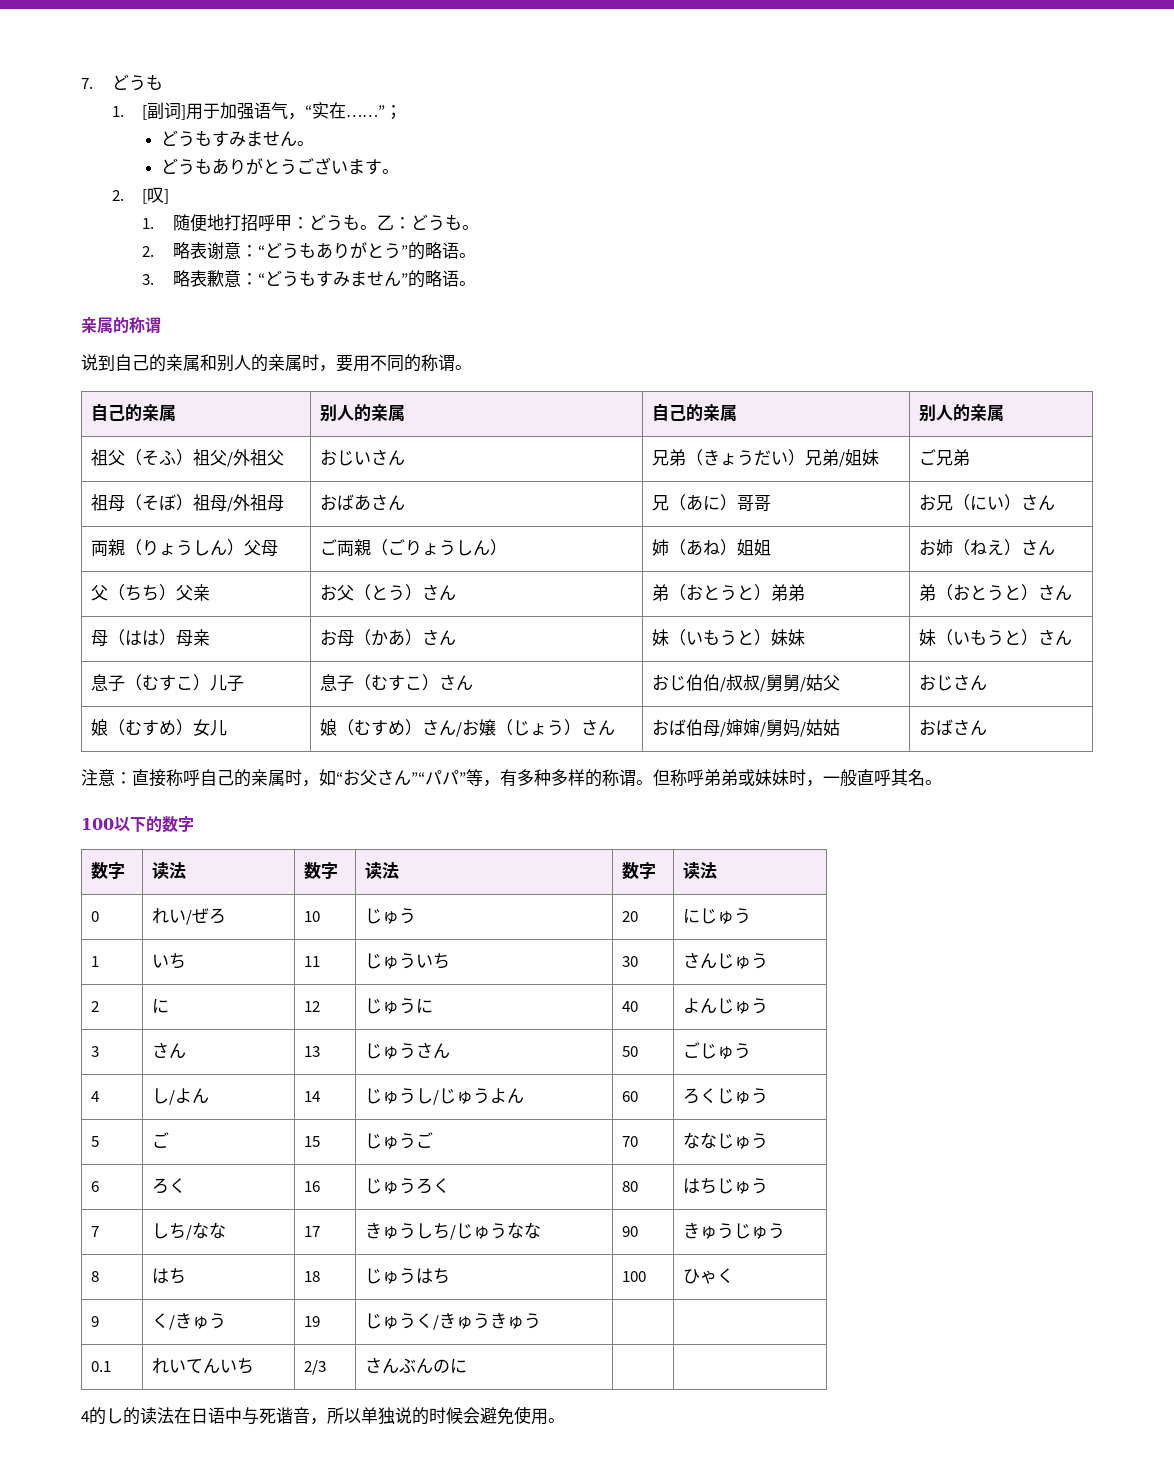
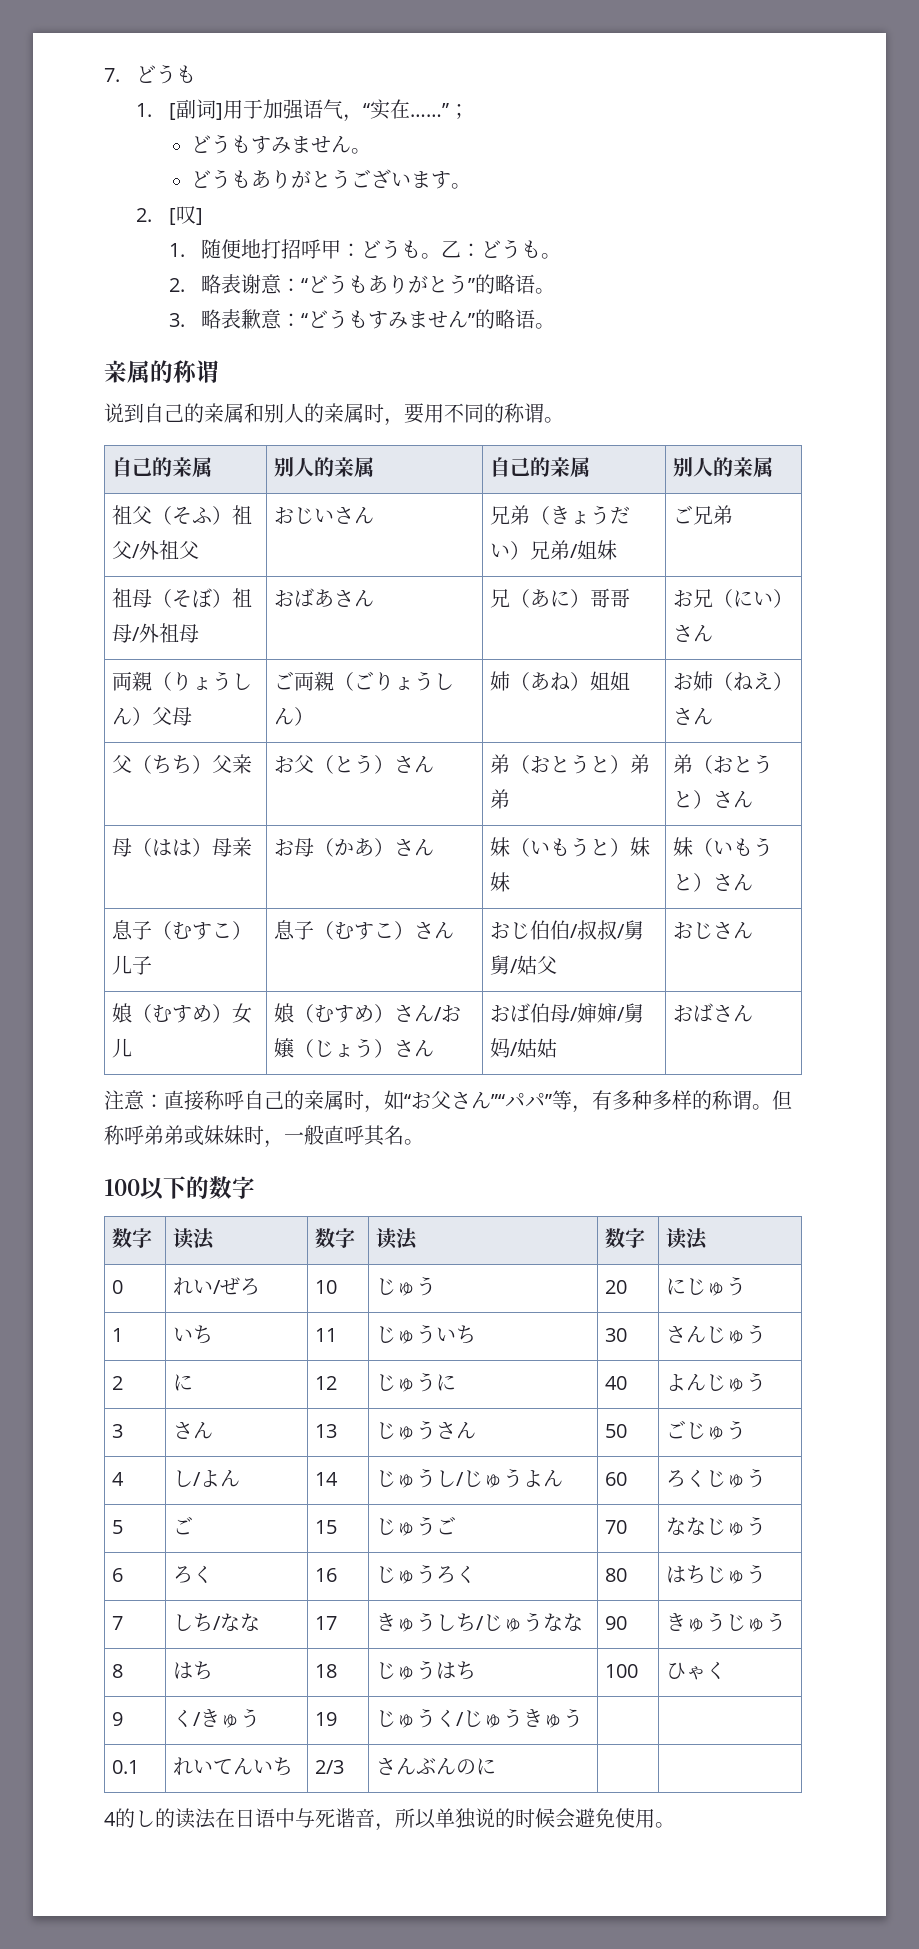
- 9 | く/きゅう | 19 | じゅうく/きゅうきゅう | |
+ 9 | く/きゅう | 19 | じゅうく/じゅうきゅう | |

